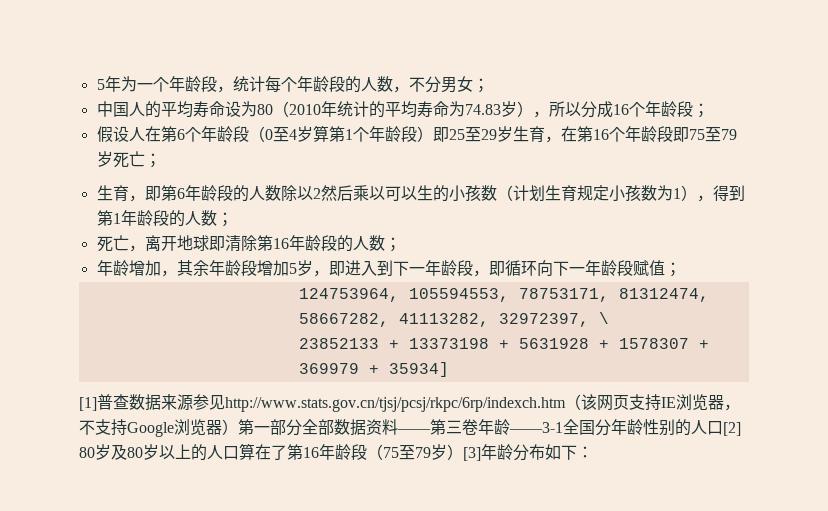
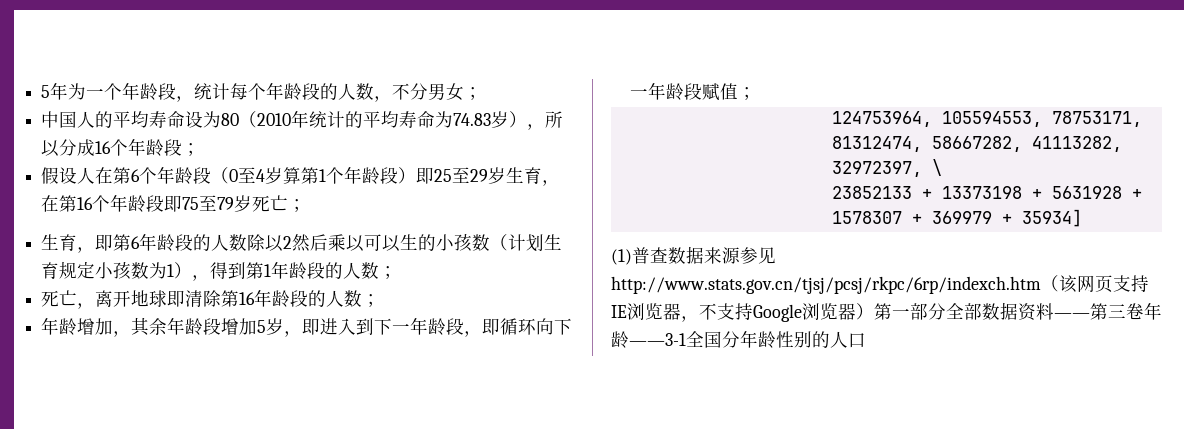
- [1]普查数据来源参见http://www.stats.gov.cn/tjsj/pcsj/rkpc/6rp/indexch.htm（该网页支持IE浏览器，不支持Google浏览器）第一部分全部数据资料——第三卷年龄——3-1全国分年龄性别的人口[2] 80岁及80岁以上的人口算在了第16年龄段（75至79岁）[3]年龄分布如下：
+ (1)普查数据来源参见http://www.stats.gov.cn/tjsj/pcsj/rkpc/6rp/indexch.htm（该网页支持IE浏览器，不支持Google浏览器）第一部分全部数据资料——第三卷年龄——3-1全国分年龄性别的人口

